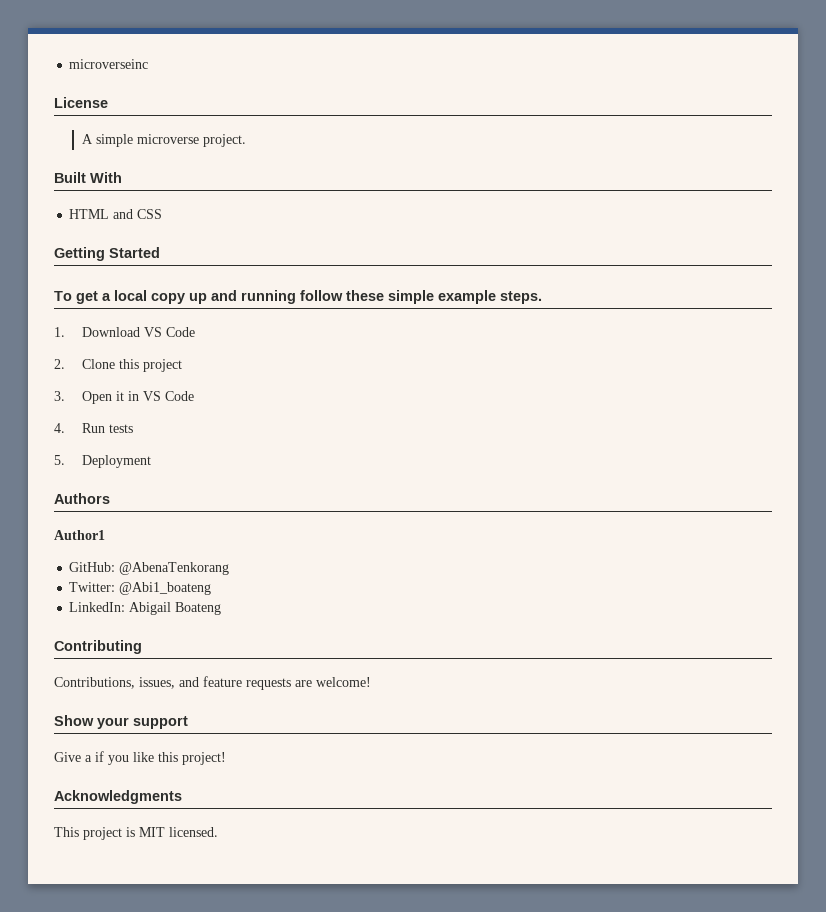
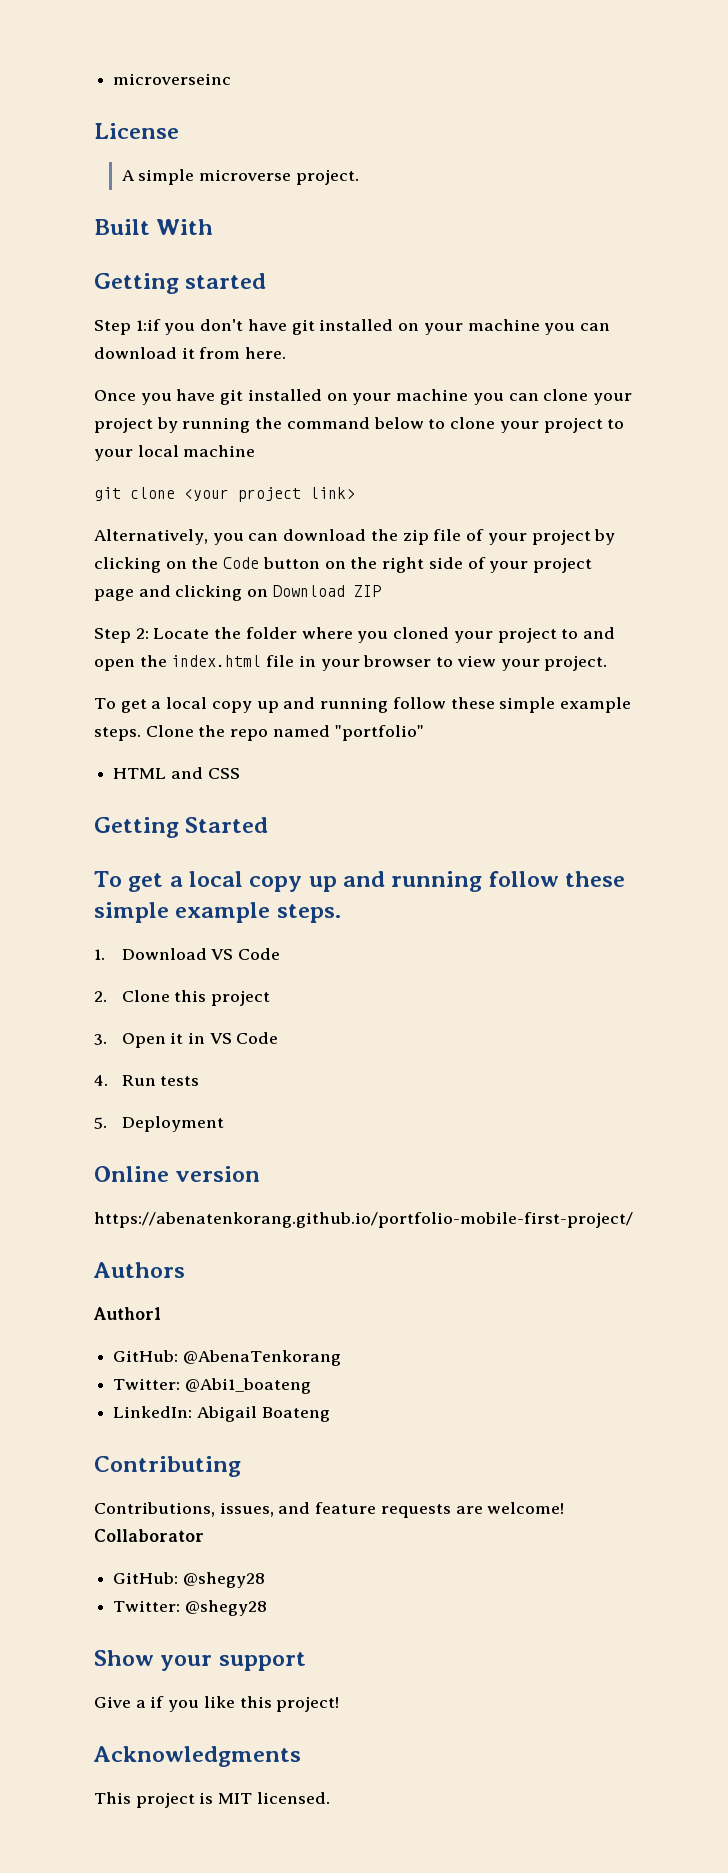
+ Getting started
+ Step 1:if you don't have git installed on your machine you can download it from here.
+ Once you have git installed on your machine you can clone your project by running the command below to clone your project to your local machine
+ git clone <your project link>
+ Alternatively, you can download the zip file of your project by clicking on the Code button on the right side of your project page and clicking on Download ZIP
+ Step 2: Locate the folder where you cloned your project to and open the index.html file in your browser to view your project.
+ To get a local copy up and running follow these simple example steps. Clone the repo named "portfolio"
+ Online version
+ https://abenatenkorang.github.io/portfolio-mobile-first-project/
+ Collaborator
+ GitHub: @shegy28
+ Twitter: @shegy28

